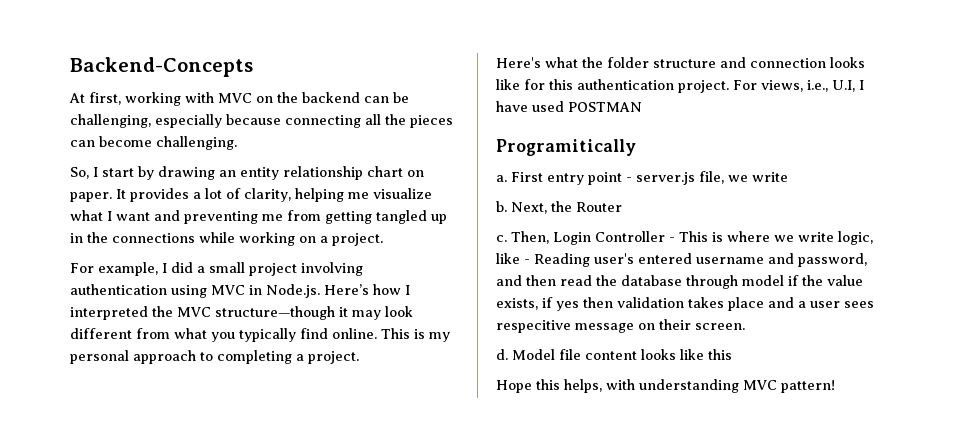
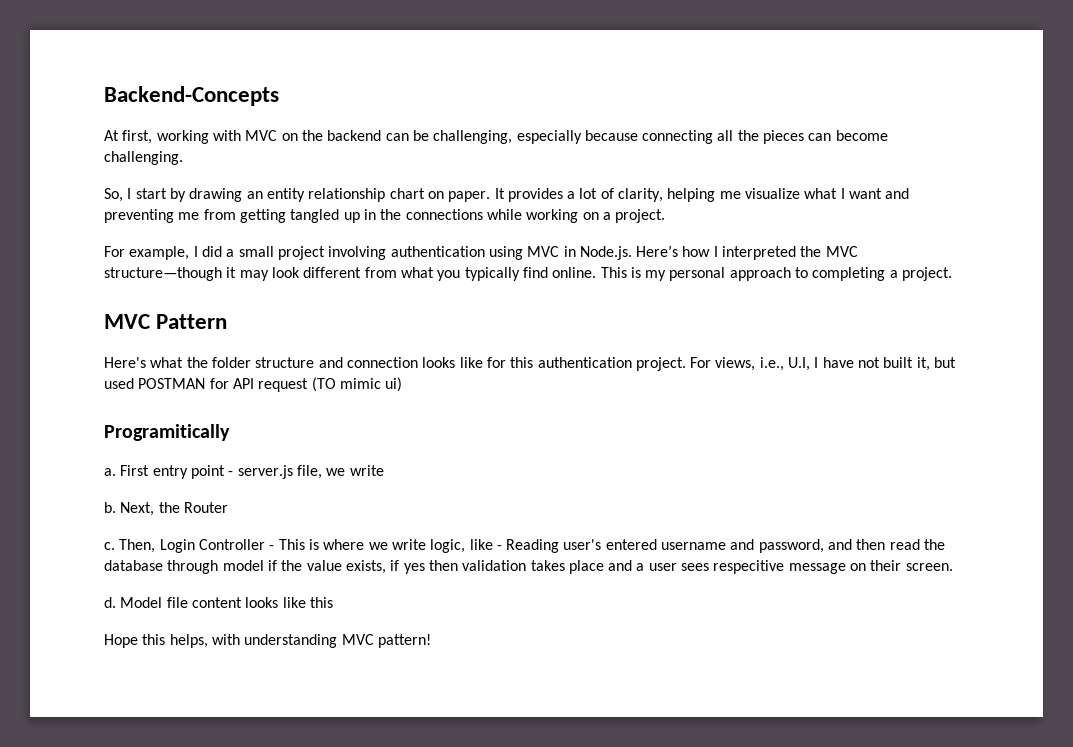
+ MVC Pattern
- For views, i.e., U.I, I have used POSTMAN
+ For views, i.e., U.I, I have not built it, but used POSTMAN for API request (TO mimic ui)

